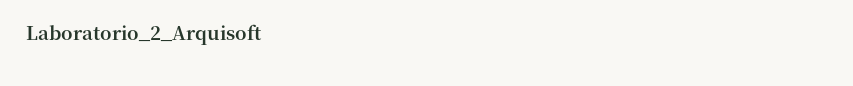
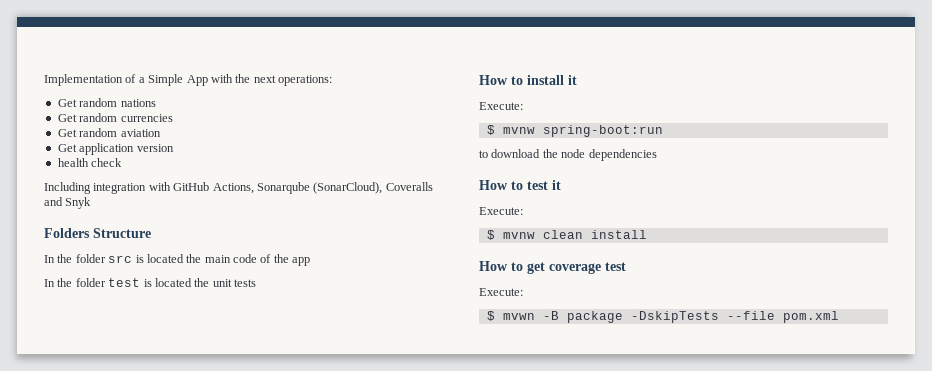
- Laboratorio_2_Arquisoft
+ Implementation of a Simple App with the next operations:
+ Get random nations
+ Get random currencies
+ Get random aviation
+ Get application version
+ health check
+ Including integration with GitHub Actions, Sonarqube (SonarCloud), Coveralls and Snyk
+ Folders Structure
+ In the folder src is located the main code of the app
+ In the folder test is located the unit tests
+ How to install it
+ Execute:
+ $ mvnw spring-boot:run
+ to download the node dependencies
+ How to test it
+ Execute:
+ $ mvnw clean install
+ How to get coverage test
+ Execute:
+ $ mvwn -B package -DskipTests --file pom.xml

